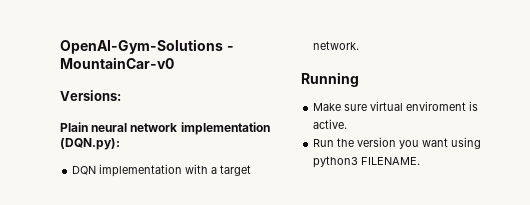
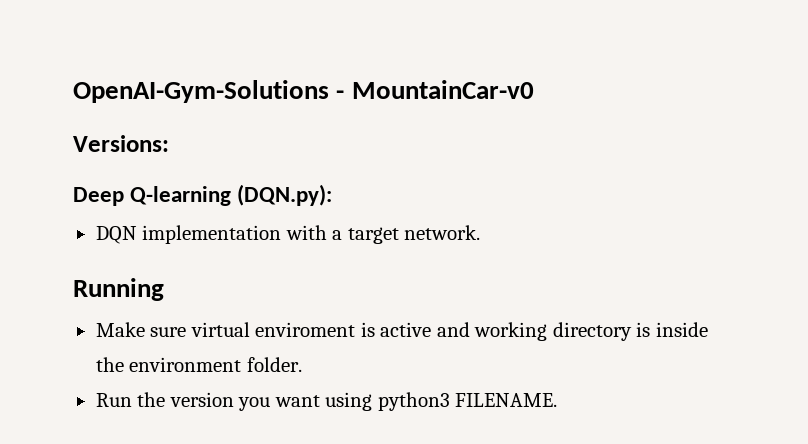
- Plain neural network implementation (DQN.py):
+ Deep Q-learning (DQN.py):
- Make sure virtual enviroment is active.
+ Make sure virtual enviroment is active and working directory is inside the environment folder.

